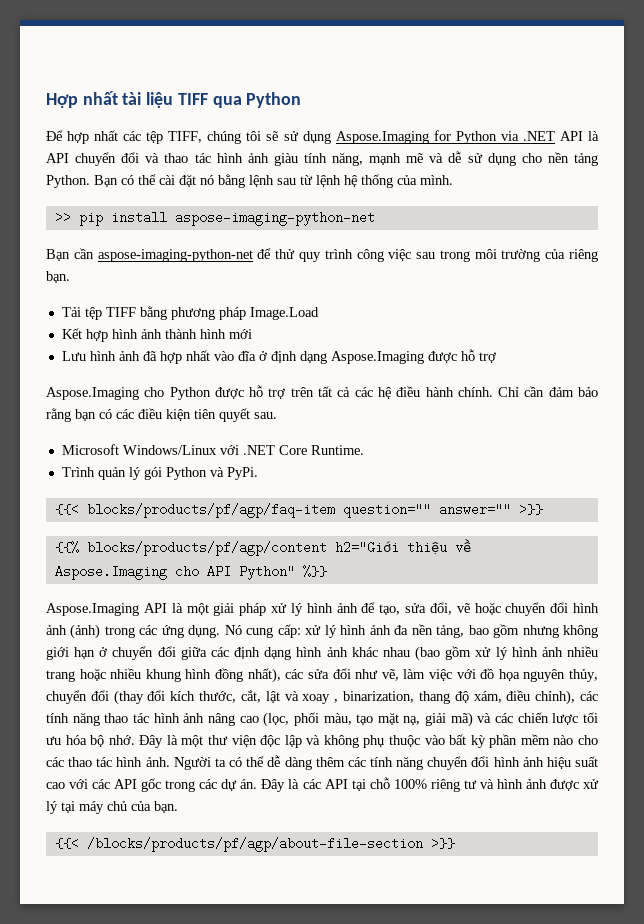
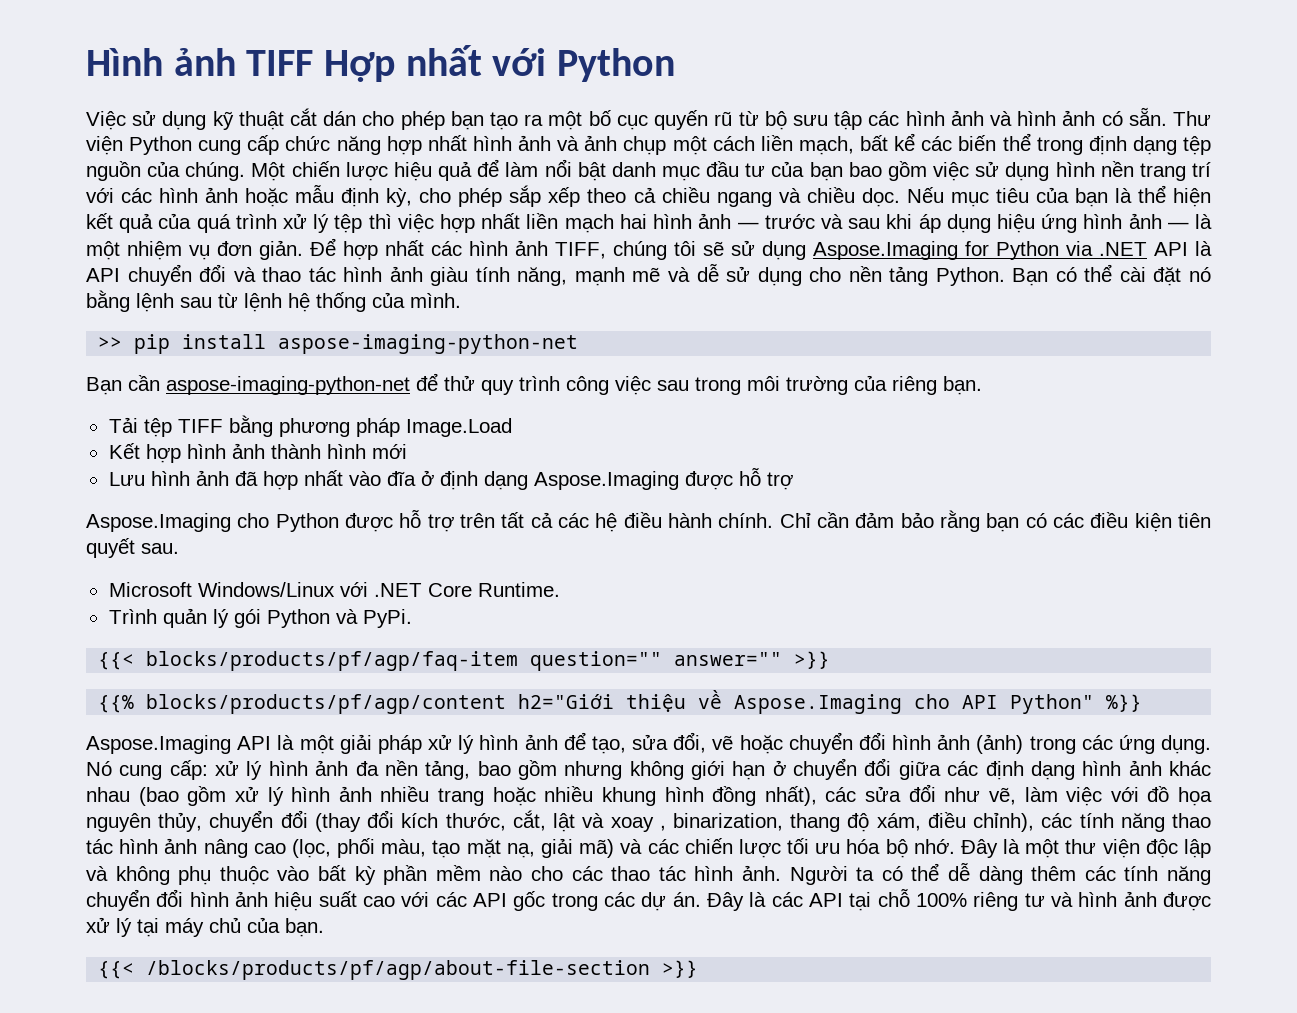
- Hợp nhất tài liệu TIFF qua Python
- Để hợp nhất các tệp TIFF, chúng tôi sẽ sử dụng Aspose.Imaging for Python via .NET API là API chuyển đổi và thao tác hình ảnh giàu tính năng, mạnh mẽ và dễ sử dụng cho nền tảng Python.
+ Hình ảnh TIFF Hợp nhất với Python
+ Việc sử dụng kỹ thuật cắt dán cho phép bạn tạo ra một bố cục quyến rũ từ bộ sưu tập các hình ảnh và hình ảnh có sẵn. Thư viện Python cung cấp chức năng hợp nhất hình ảnh và ảnh chụp một cách liền mạch, bất kể các biến thể trong định dạng tệp nguồn của chúng. Một chiến lược hiệu quả để làm nổi bật danh mục đầu tư của bạn bao gồm việc sử dụng hình nền trang trí với các hình ảnh hoặc mẫu định kỳ, cho phép sắp xếp theo cả chiều ngang và chiều dọc. Nếu mục tiêu của bạn là thể hiện kết quả của quá trình xử lý tệp thì việc hợp nhất liền mạch hai hình ảnh — trước và sau khi áp dụng hiệu ứng hình ảnh — là một nhiệm vụ đơn giản. Để hợp nhất các hình ảnh TIFF, chúng tôi sẽ sử dụng Aspose.Imaging for Python via .NET API là API chuyển đổi và thao tác hình ảnh giàu tính năng, mạnh mẽ và dễ sử dụng cho nền tảng Python.

